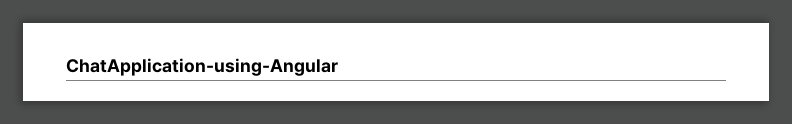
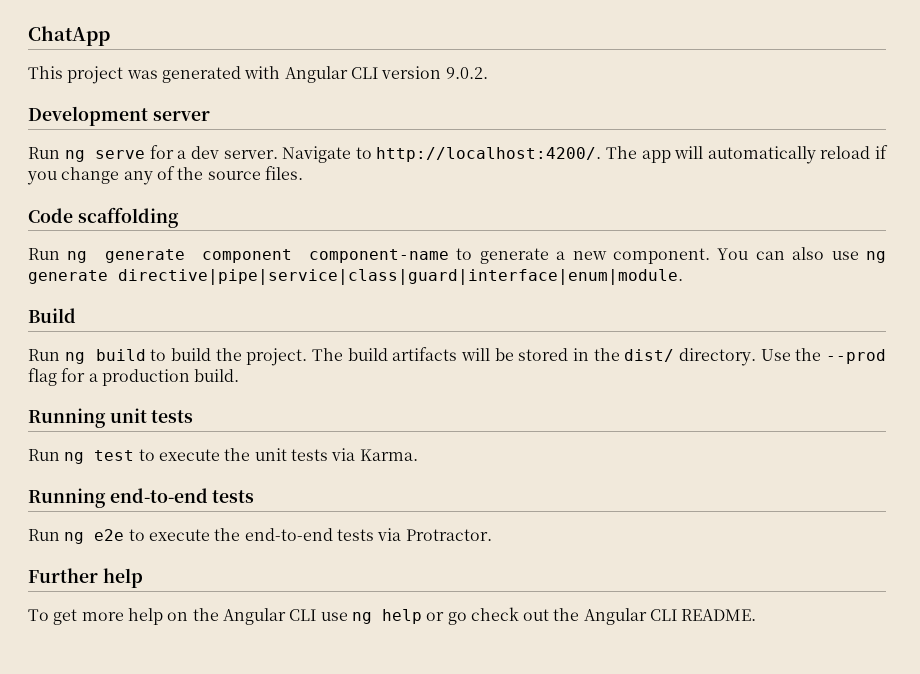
- ChatApplication-using-Angular
+ ChatApp
+ This project was generated with Angular CLI version 9.0.2.
+ Development server
+ Run ng serve for a dev server. Navigate to http://localhost:4200/. The app will automatically reload if you change any of the source files.
+ Code scaffolding
+ Run ng generate component component-name to generate a new component. You can also use ng generate directive|pipe|service|class|guard|interface|enum|module.
+ Build
+ Run ng build to build the project. The build artifacts will be stored in the dist/ directory. Use the --prod flag for a production build.
+ Running unit tests
+ Run ng test to execute the unit tests via Karma.
+ Running end-to-end tests
+ Run ng e2e to execute the end-to-end tests via Protractor.
+ Further help
+ To get more help on the Angular CLI use ng help or go check out the Angular CLI README.

